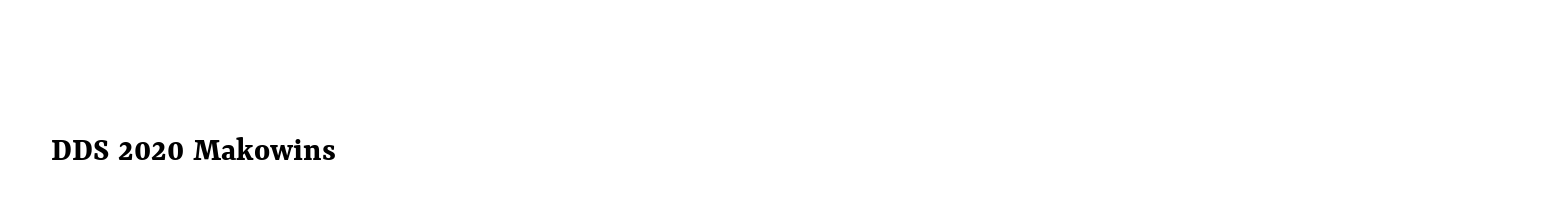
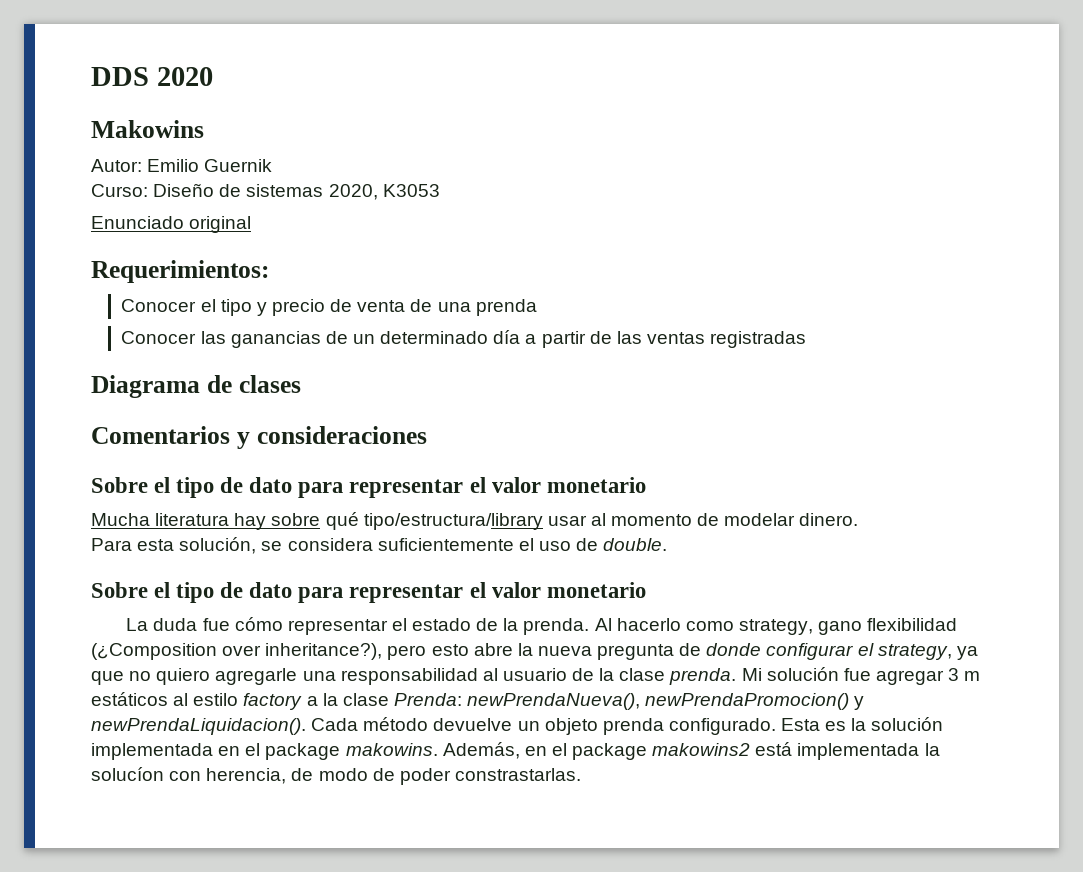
- DDS 2020 Makowins
+ DDS 2020
+ Makowins
+ Autor: Emilio Guernik
+ Curso: Diseño de sistemas 2020, K3053
+ Enunciado original
+ Requerimientos:
+ Conocer el tipo y precio de venta de una prenda
+ Conocer las ganancias de un determinado día a partir de las ventas registradas
+ Diagrama de clases
+ Comentarios y consideraciones
+ Sobre el tipo de dato para representar el valor monetario
+ Mucha literatura hay sobre qué tipo/estructura/library usar al momento de modelar dinero.
+ Para esta solución, se considera suficientemente el uso de double.
+ Sobre el tipo de dato para representar el valor monetario
+ La duda fue cómo representar el estado de la prenda. Al hacerlo como strategy, gano flexibilidad (¿Composition over inheritance?), pero esto abre la nueva pregunta de donde configurar el strategy, ya que no quiero agregarle una responsabilidad al usuario de la clase prenda. Mi solución fue agregar 3 m estáticos al estilo factory a la clase Prenda: newPrendaNueva(), newPrendaPromocion() y newPrendaLiquidacion(). Cada método devuelve un objeto prenda configurado. Esta es la solución implementada en el package makowins. Además, en el package makowins2 está implementada la solucíon con herencia, de modo de poder constrastarlas.

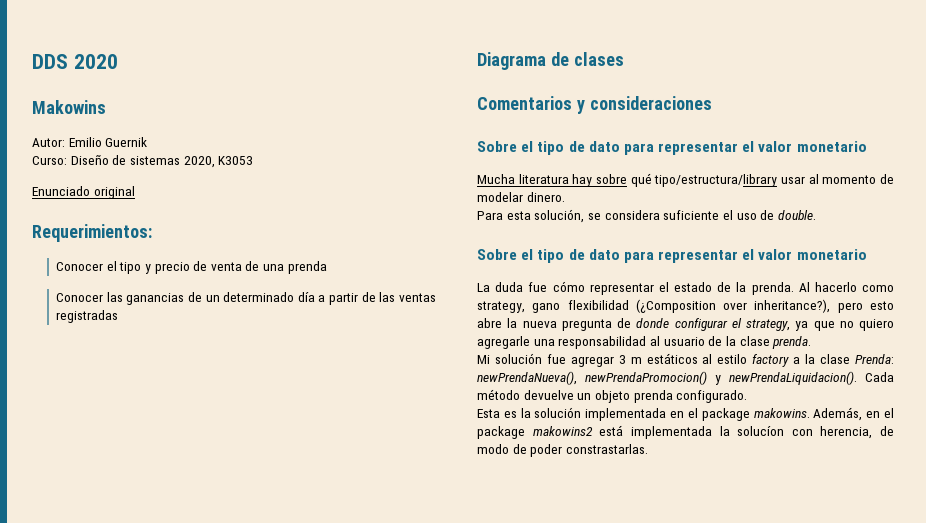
- Para esta solución, se considera suficientemente el uso de double.
+ Para esta solución, se considera suficiente el uso de double.
- Al hacerlo como strategy, gano flexibilidad (¿Composition over inheritance?), pero esto abre la nueva pregunta de donde configurar el strategy, ya que no quiero agregarle una responsabilidad al usuario de la clase prenda. Mi solución fue agregar 3 m estáticos al estilo factory a la clase Prenda: newPrendaNueva(), newPrendaPromocion() y newPrendaLiquidacion().
+ Al hacerlo como strategy, gano flexibilidad (¿Composition over inheritance?), pero esto abre la nueva pregunta de donde configurar el strategy, ya que no quiero agregarle una responsabilidad al usuario de la clase prenda.
+ Mi solución fue agregar 3 m estáticos al estilo factory a la clase Prenda: newPrendaNueva(), newPrendaPromocion() y newPrendaLiquidacion().
- Cada método devuelve un objeto prenda configurado. Esta es la solución implementada en el package makowins.
+ Cada método devuelve un objeto prenda configurado.
+ Esta es la solución implementada en el package makowins.

